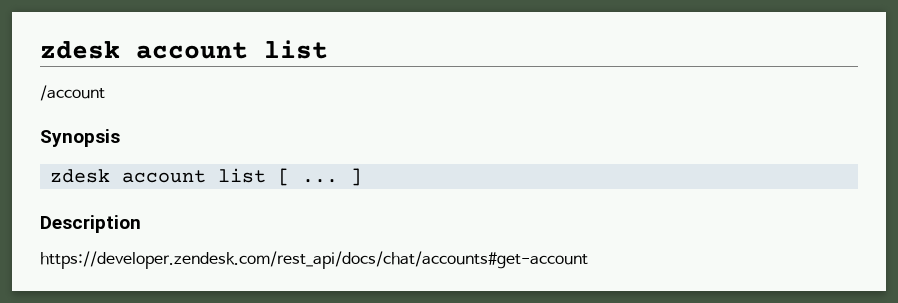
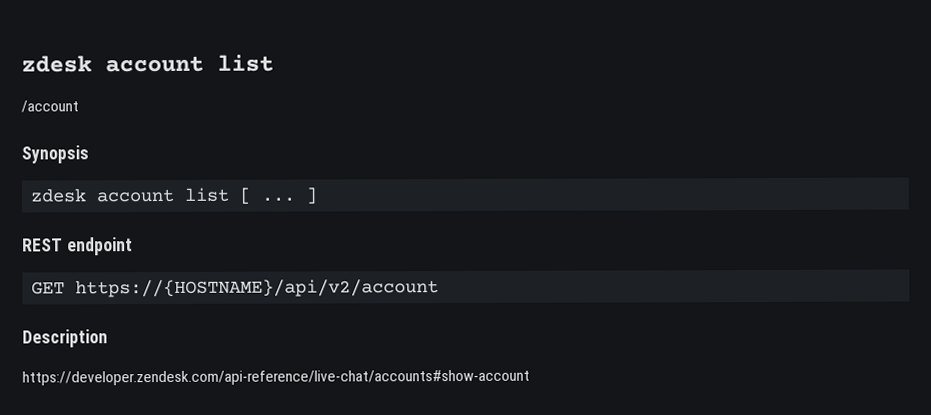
+ REST endpoint
+ GET https://{HOSTNAME}/api/v2/account
- https://developer.zendesk.com/rest_api/docs/chat/accounts#get-account
+ https://developer.zendesk.com/api-reference/live-chat/accounts#show-account

